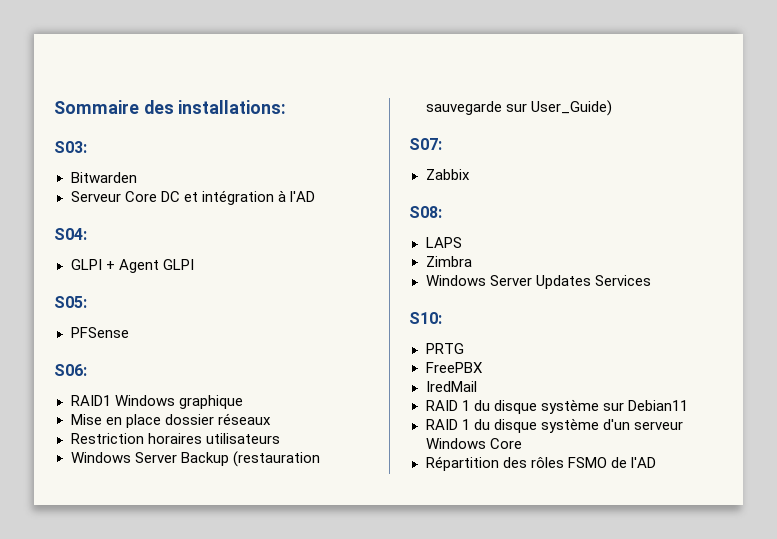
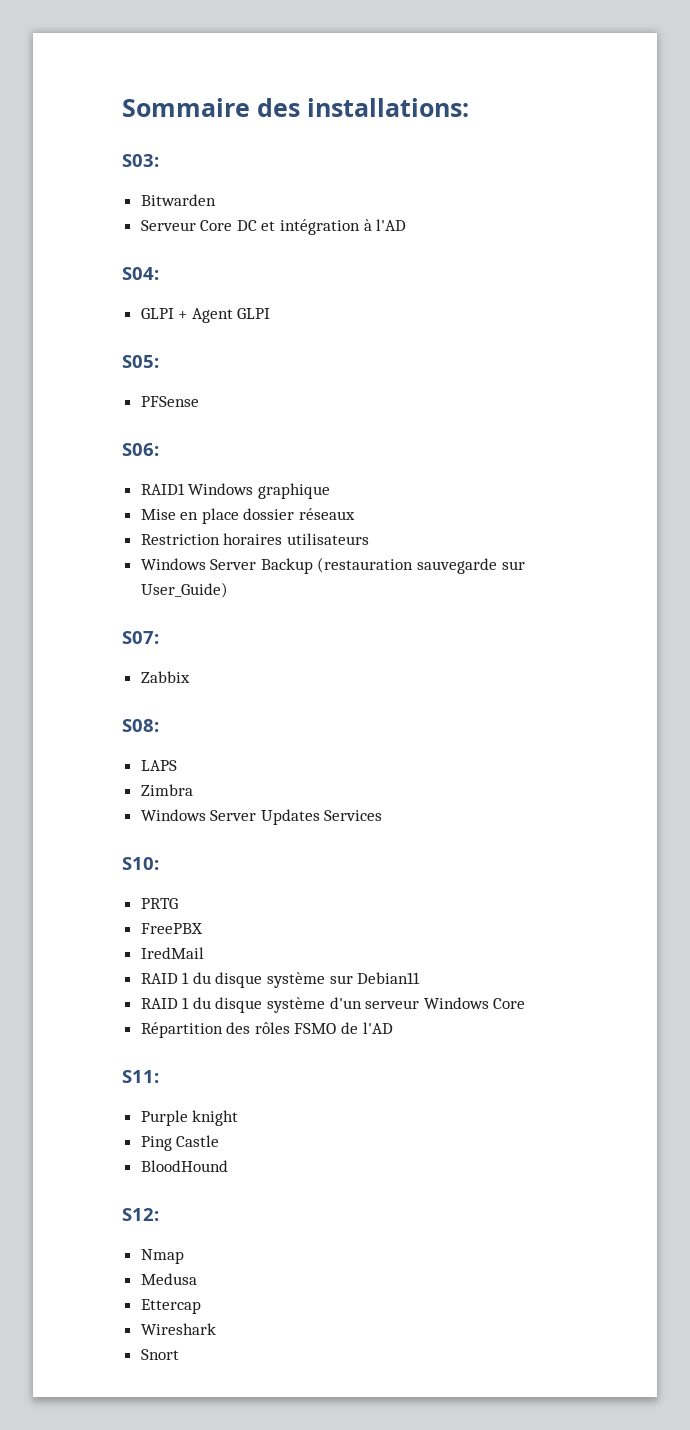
+ S11:
+ Purple knight
+ Ping Castle
+ BloodHound
+ S12:
+ Nmap
+ Medusa
+ Ettercap
+ Wireshark
+ Snort

